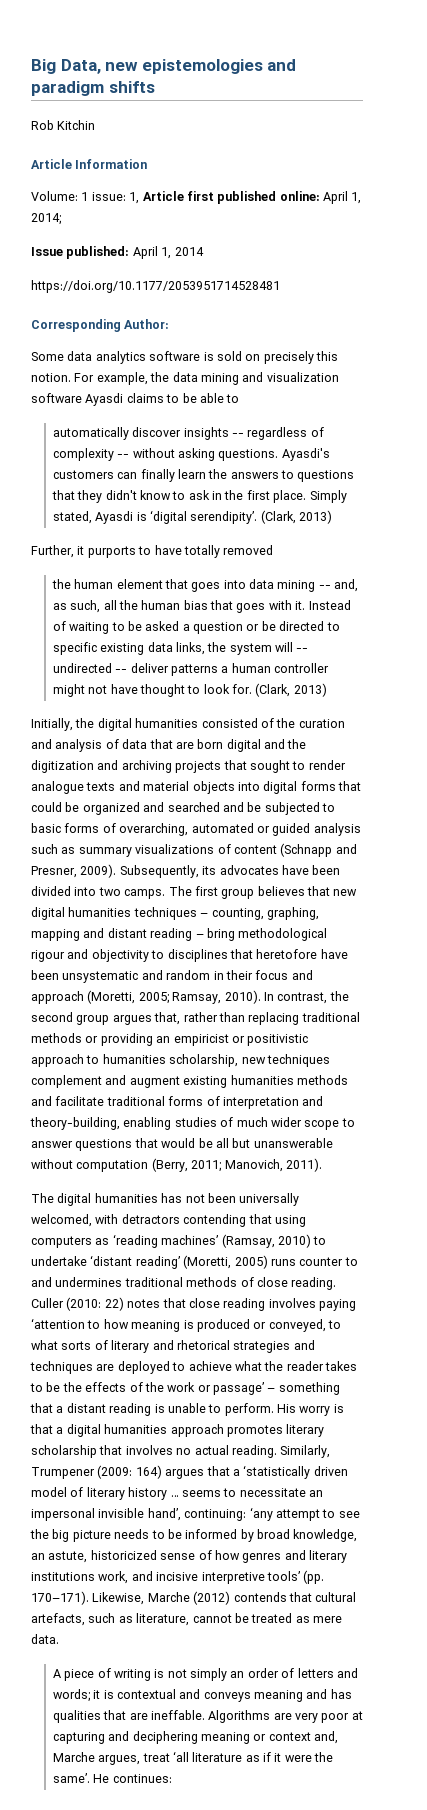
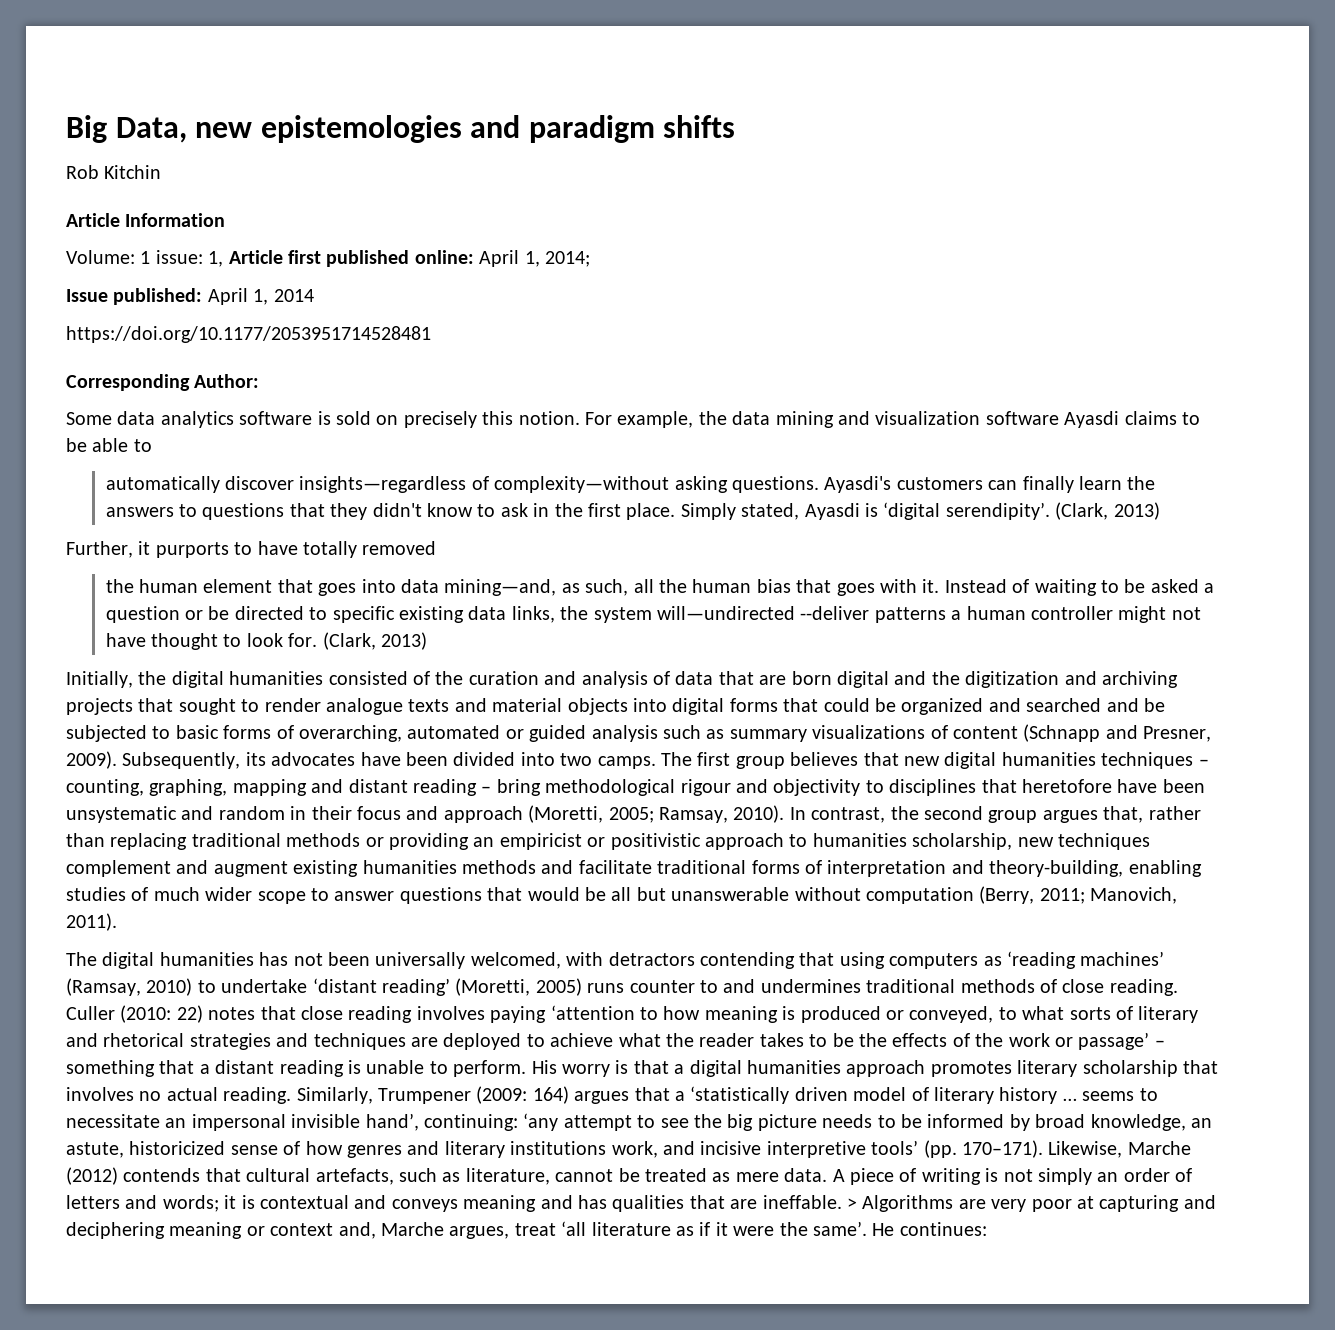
- automatically discover insights -- regardless of complexity -- without asking questions.
+ automatically discover insights—regardless of complexity—without asking questions.
- the human element that goes into data mining -- and, as such, all the human bias that goes with it.
+ the human element that goes into data mining—and, as such, all the human bias that goes with it.
- Instead of waiting to be asked a question or be directed to specific existing data links, the system will -- undirected -- deliver patterns a human controller might not have thought to look for.
+ Instead of waiting to be asked a question or be directed to specific existing data links, the system will—undirected --deliver patterns a human controller might not have thought to look for.
- Likewise, Marche (2012) contends that cultural artefacts, such as literature, cannot be treated as mere data.
- A piece of writing is not simply an order of letters and words; it is contextual and conveys meaning and has qualities that are ineffable.
+ Likewise, Marche (2012) contends that cultural artefacts, such as literature, cannot be treated as mere data. A piece of writing is not simply an order of letters and words; it is contextual and conveys meaning and has qualities that are ineffable.
- Algorithms are very poor at capturing and deciphering meaning or context and, Marche argues, treat ‘all literature as if it were the same’.
+ > Algorithms are very poor at capturing and deciphering meaning or context and, Marche argues, treat ‘all literature as if it were the same’.

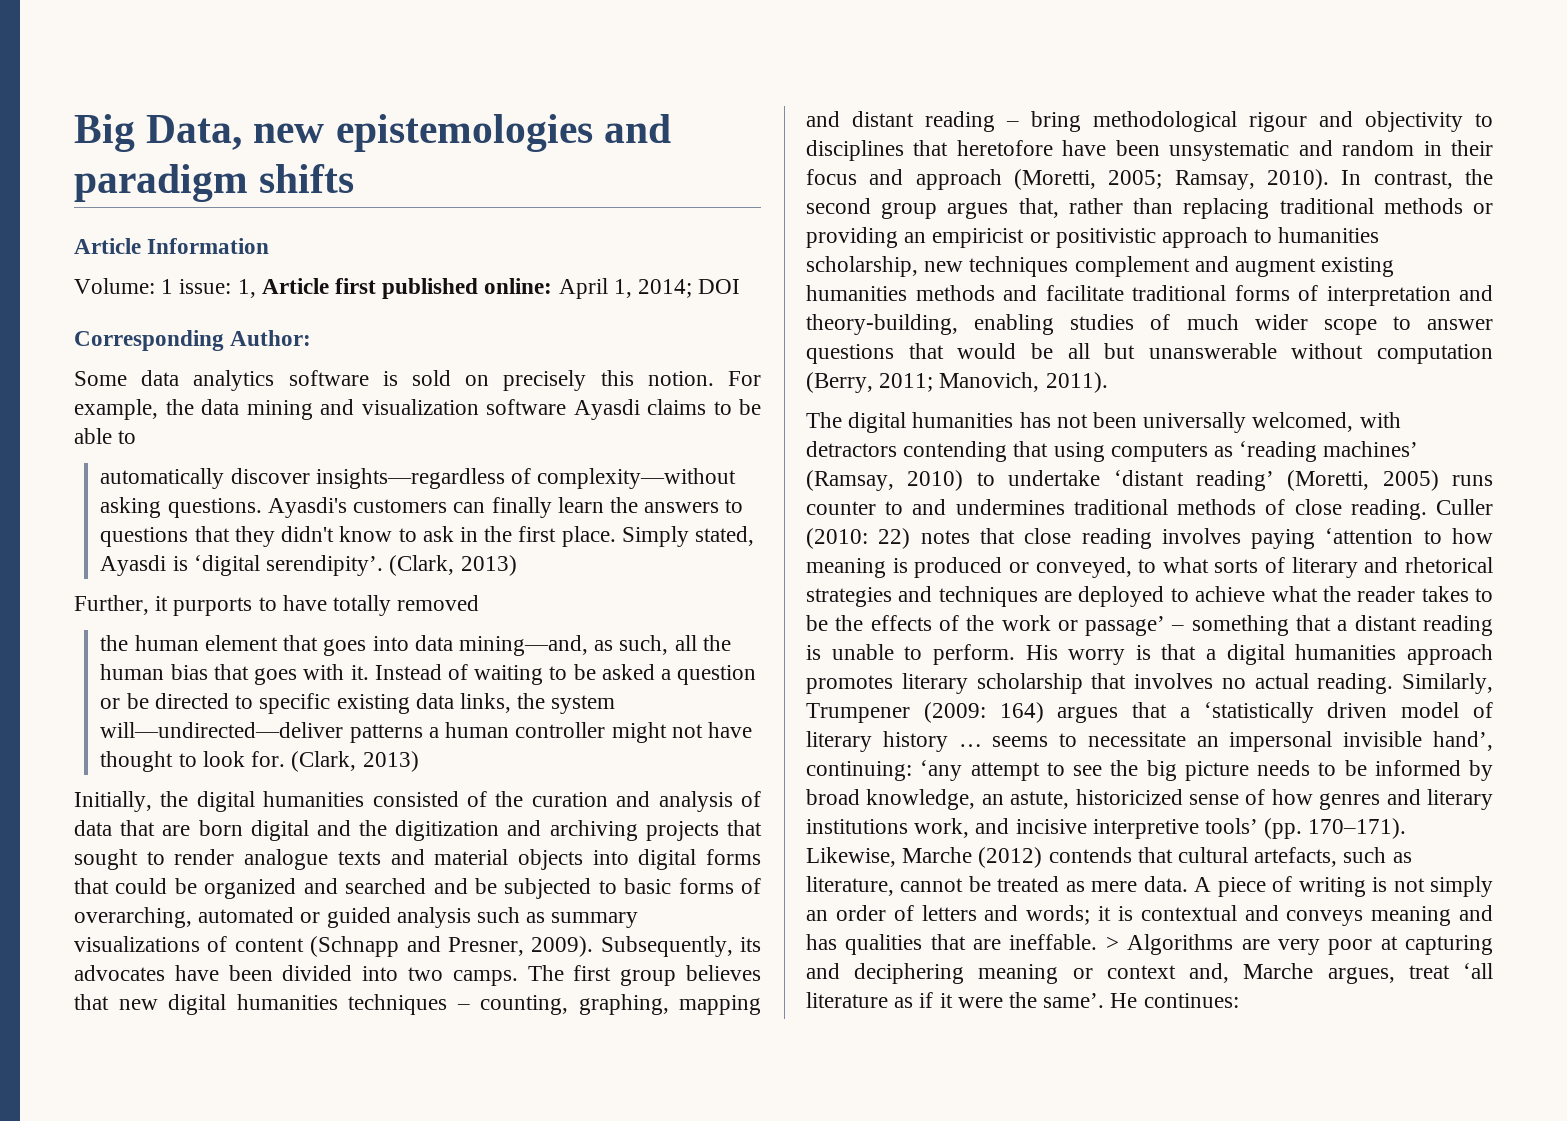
- Rob Kitchin
- Volume: 1 issue: 1, Article first published online: April 1, 2014;
- Issue published: April 1, 2014
- https://doi.org/10.1177/2053951714528481
+ Volume: 1 issue: 1, Article first published online: April 1, 2014; DOI
- Instead of waiting to be asked a question or be directed to specific existing data links, the system will—undirected --deliver patterns a human controller might not have thought to look for.
+ Instead of waiting to be asked a question or be directed to specific existing data links, the system will—undirected—deliver patterns a human controller might not have thought to look for.

